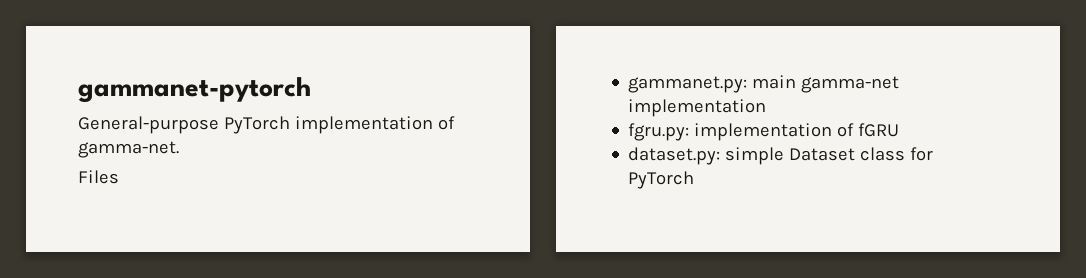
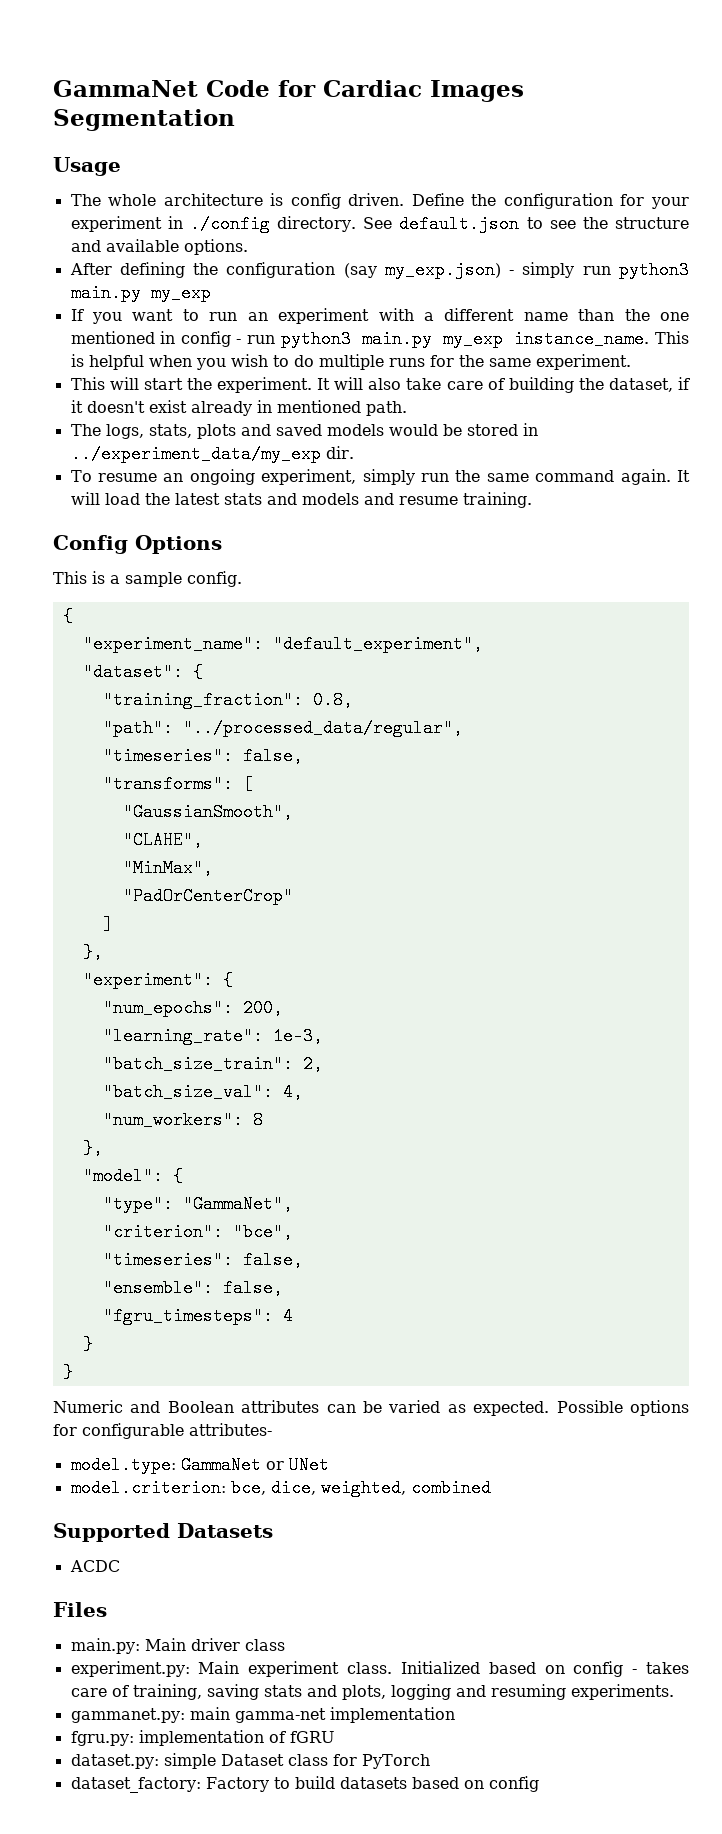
- gammanet-pytorch
- General-purpose PyTorch implementation of gamma-net.
+ GammaNet Code for Cardiac Images Segmentation
+ Usage
+ The whole architecture is config driven. Define the configuration for your experiment in ./config directory. See default.json to see the structure and available options.
+ After defining the configuration (say my_exp.json) - simply run python3 main.py my_exp
+ If you want to run an experiment with a different name than the one mentioned in config - run python3 main.py my_exp instance_name. This is helpful when you wish to do multiple runs for the same experiment.
+ This will start the experiment. It will also take care of building the dataset, if it doesn't exist already in mentioned path.
+ The logs, stats, plots and saved models would be stored in ../experiment_data/my_exp dir.
+ To resume an ongoing experiment, simply run the same command again. It will load the latest stats and models and resume training.
+ Config Options
+ This is a sample config.
+ {
+ "experiment_name": "default_experiment",
+ "dataset": {
+ "training_fraction": 0.8,
+ "path": "../processed_data/regular",
+ "timeseries": false,
+ "transforms": [
+ "GaussianSmooth",
+ "CLAHE",
+ "MinMax",
+ "PadOrCenterCrop"
+ ]
+ },
+ "experiment": {
+ "num_epochs": 200,
+ "learning_rate": 1e-3,
+ "batch_size_train": 2,
+ "batch_size_val": 4,
+ "num_workers": 8
+ },
+ "model": {
+ "type": "GammaNet",
+ "criterion": "bce",
+ "timeseries": false,
+ "ensemble": false,
+ "fgru_timesteps": 4
+ }
+ }
+ Numeric and Boolean attributes can be varied as expected. Possible options for configurable attributes-
+ model.type: GammaNet or UNet
+ model.criterion: bce, dice, weighted, combined
+ Supported Datasets
+ ACDC
  Files
+ main.py: Main driver class
+ experiment.py: Main experiment class. Initialized based on config - takes care of training, saving stats and plots, logging and resuming experiments.
+ dataset_factory: Factory to build datasets based on config

